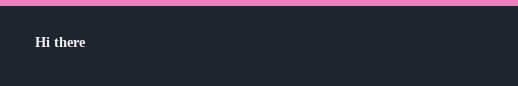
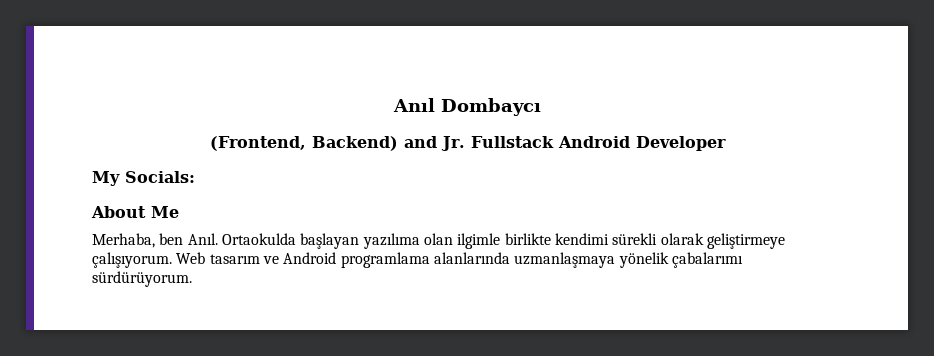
- Hi there
+ Anıl Dombaycı
+ (Frontend, Backend) and Jr. Fullstack Android Developer
+ My Socials:
+ About Me
+ Merhaba, ben Anıl. Ortaokulda başlayan yazılıma olan ilgimle birlikte kendimi sürekli olarak geliştirmeye çalışıyorum. Web tasarım ve Android programlama alanlarında uzmanlaşmaya yönelik çabalarımı sürdürüyorum.

